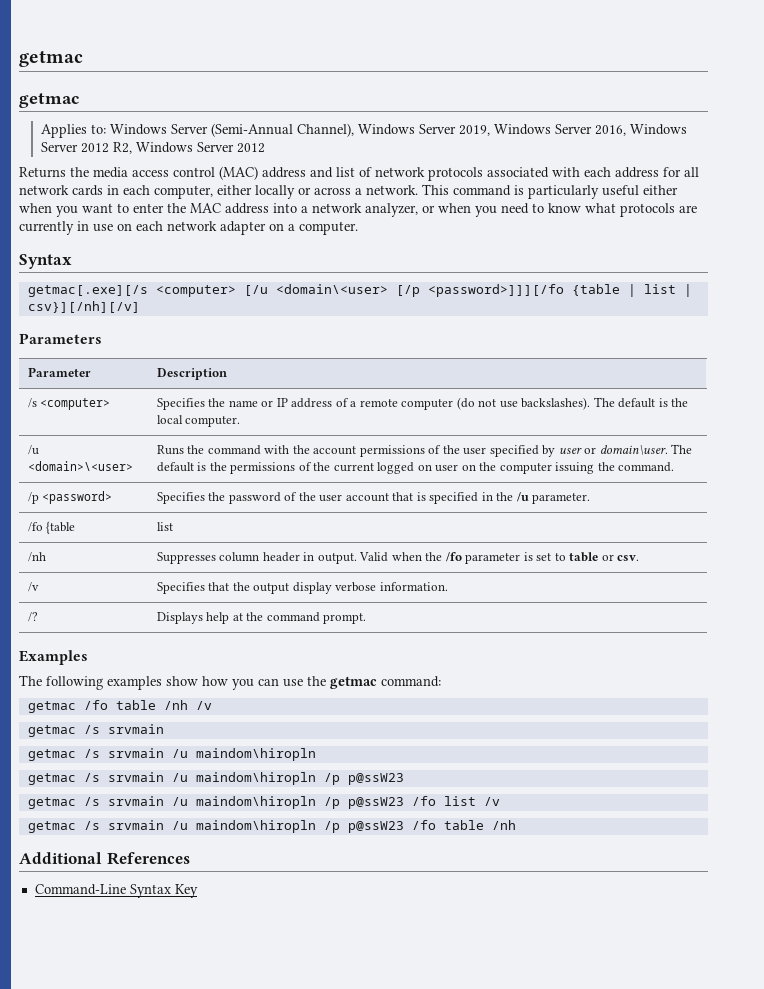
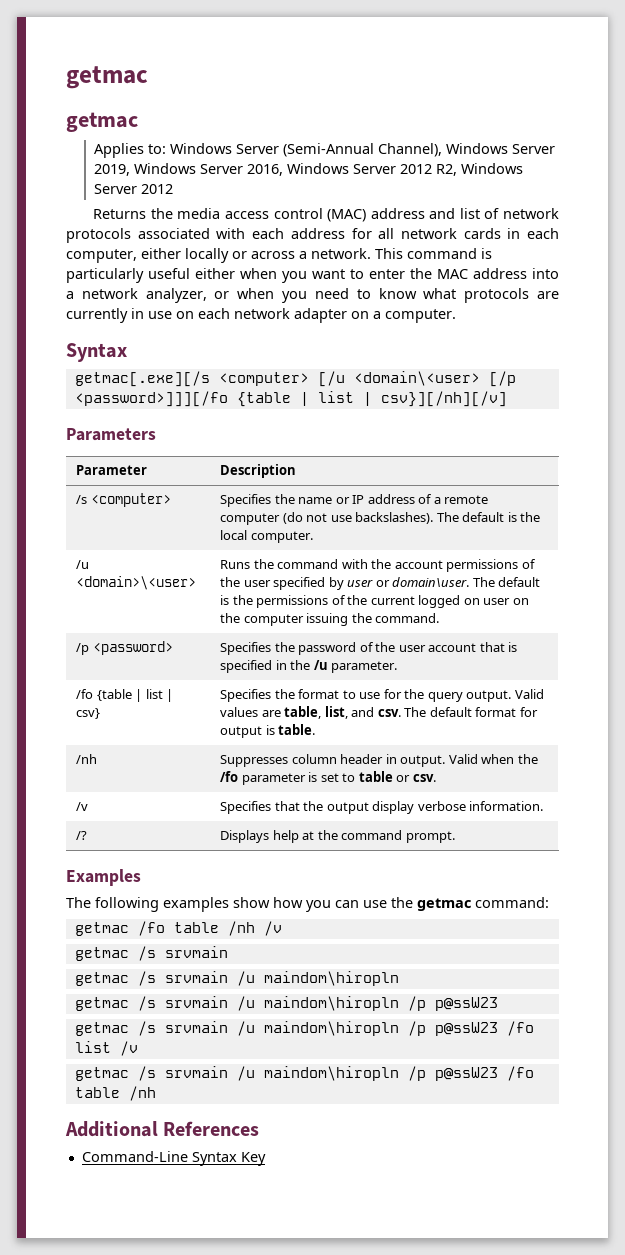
- /fo {table | list
+ /fo {table | list | csv} | Specifies the format to use for the query output. Valid values are table, list, and csv. The default format for output is table.

